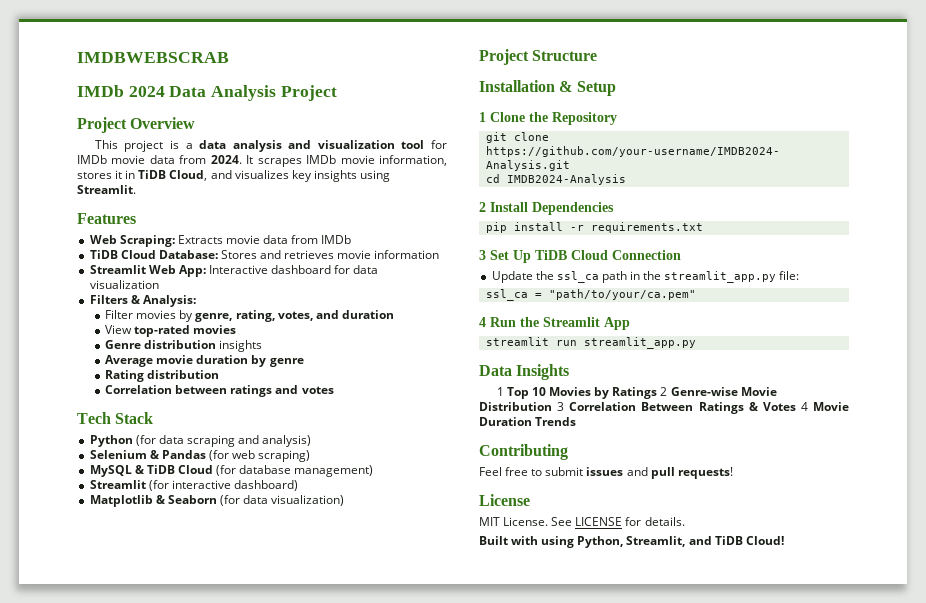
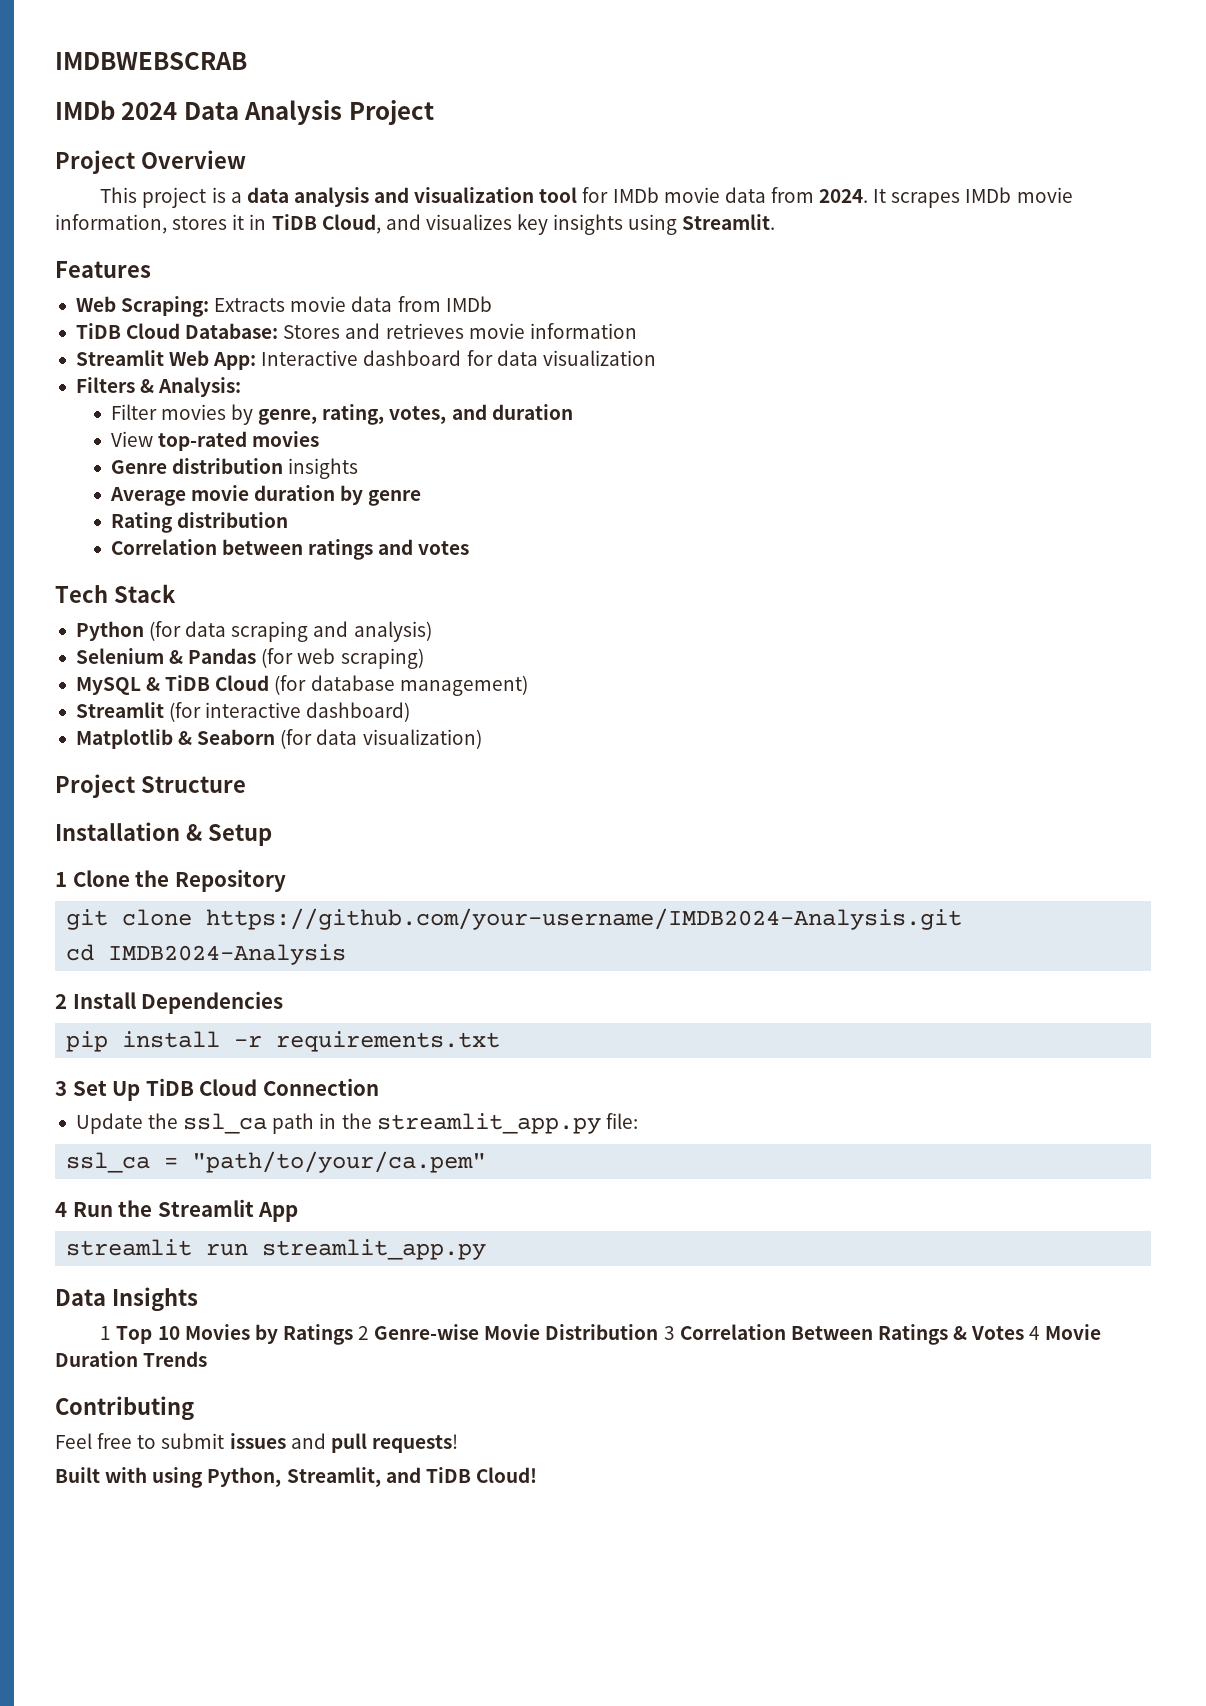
- License
- MIT License. See LICENSE for details.

